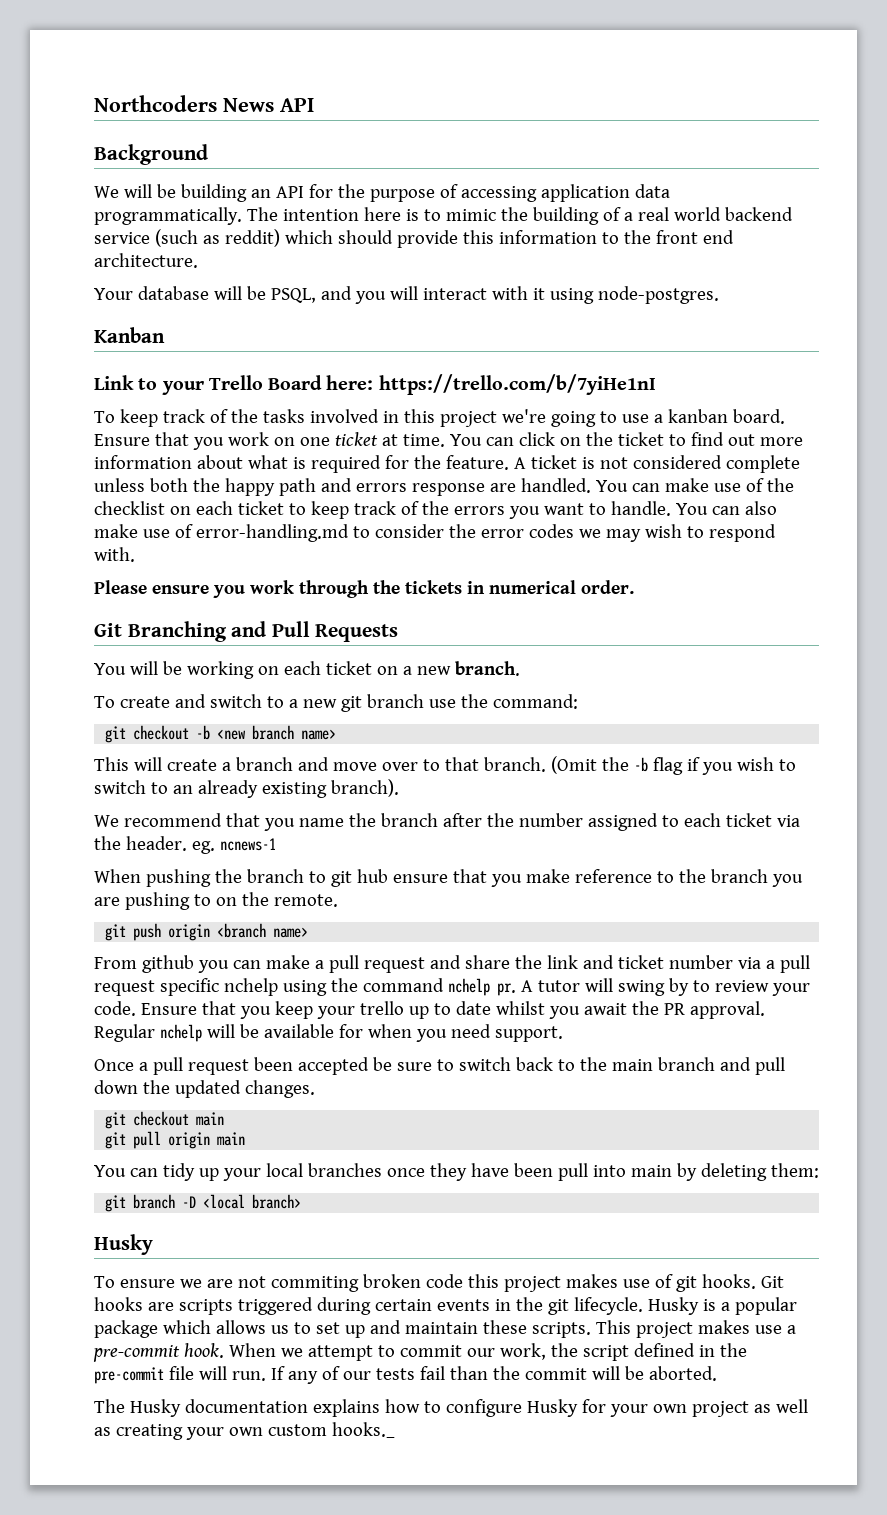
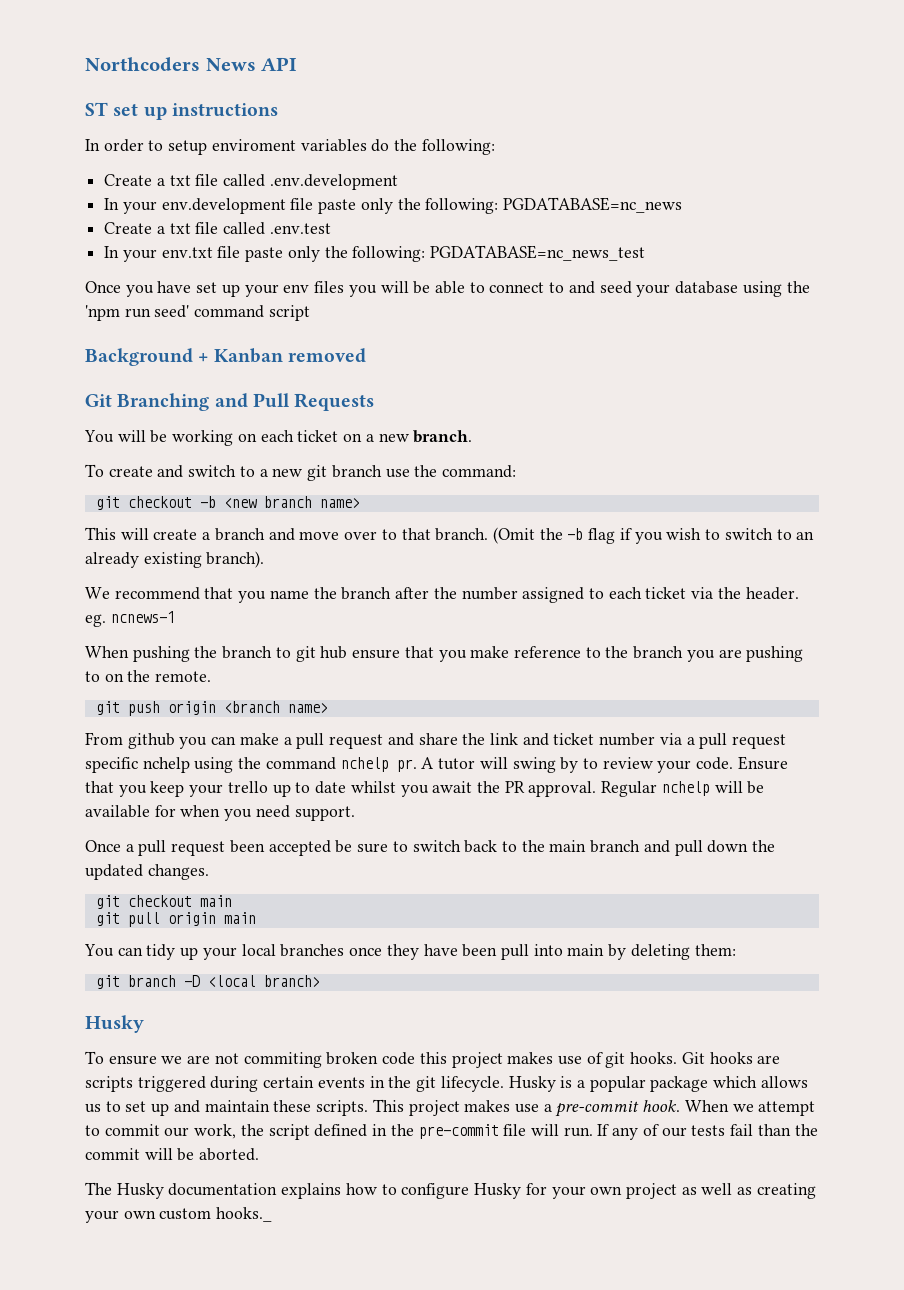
- Background
- We will be building an API for the purpose of accessing application data programmatically. The intention here is to mimic the building of a real world backend service (such as reddit) which should provide this information to the front end architecture.
- Your database will be PSQL, and you will interact with it using node-postgres.
- Kanban
- Link to your Trello Board here: https://trello.com/b/7yiHe1nI
- To keep track of the tasks involved in this project we're going to use a kanban board. Ensure that you work on one ticket at time. You can click on the ticket to find out more information about what is required for the feature. A ticket is not considered complete unless both the happy path and errors response are handled. You can make use of the checklist on each ticket to keep track of the errors you want to handle. You can also make use of error-handling.md to consider the error codes we may wish to respond with.
- Please ensure you work through the tickets in numerical order.
+ ST set up instructions
+ In order to setup enviroment variables do the following:
+ Create a txt file called .env.development
+ In your env.development file paste only the following: PGDATABASE=nc_news
+ Create a txt file called .env.test
+ In your env.txt file paste only the following: PGDATABASE=nc_news_test
+ Once you have set up your env files you will be able to connect to and seed your database using the 'npm run seed' command script
+ Background + Kanban removed

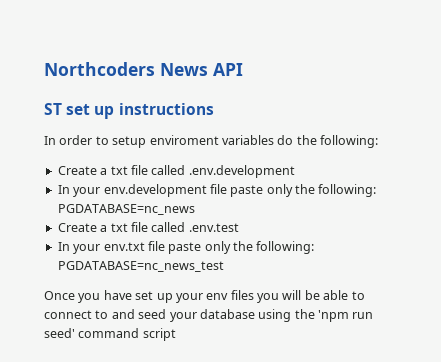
- Background + Kanban removed
- Git Branching and Pull Requests
- You will be working on each ticket on a new branch.
- To create and switch to a new git branch use the command:
- git checkout -b <new branch name>
- This will create a branch and move over to that branch. (Omit the -b flag if you wish to switch to an already existing branch).
- We recommend that you name the branch after the number assigned to each ticket via the header. eg. ncnews-1
- When pushing the branch to git hub ensure that you make reference to the branch you are pushing to on the remote.
- git push origin <branch name>
- From github you can make a pull request and share the link and ticket number via a pull request specific nchelp using the command nchelp pr. A tutor will swing by to review your code. Ensure that you keep your trello up to date whilst you await the PR approval. Regular nchelp will be available for when you need support.
- Once a pull request been accepted be sure to switch back to the main branch and pull down the updated changes.
- git checkout main
- git pull origin main
- You can tidy up your local branches once they have been pull into main by deleting them:
- git branch -D <local branch>
- Husky
- To ensure we are not commiting broken code this project makes use of git hooks. Git hooks are scripts triggered during certain events in the git lifecycle. Husky is a popular package which allows us to set up and maintain these scripts. This project makes use a pre-commit hook. When we attempt to commit our work, the script defined in the pre-commit file will run. If any of our tests fail than the commit will be aborted.
- The Husky documentation explains how to configure Husky for your own project as well as creating your own custom hooks._

